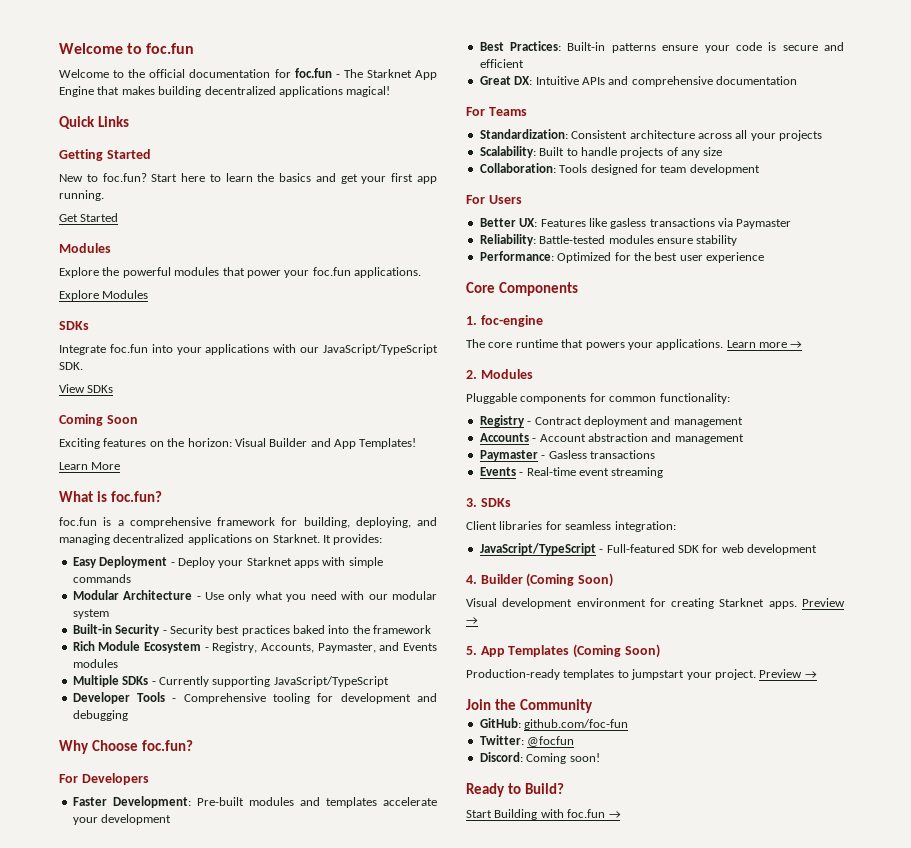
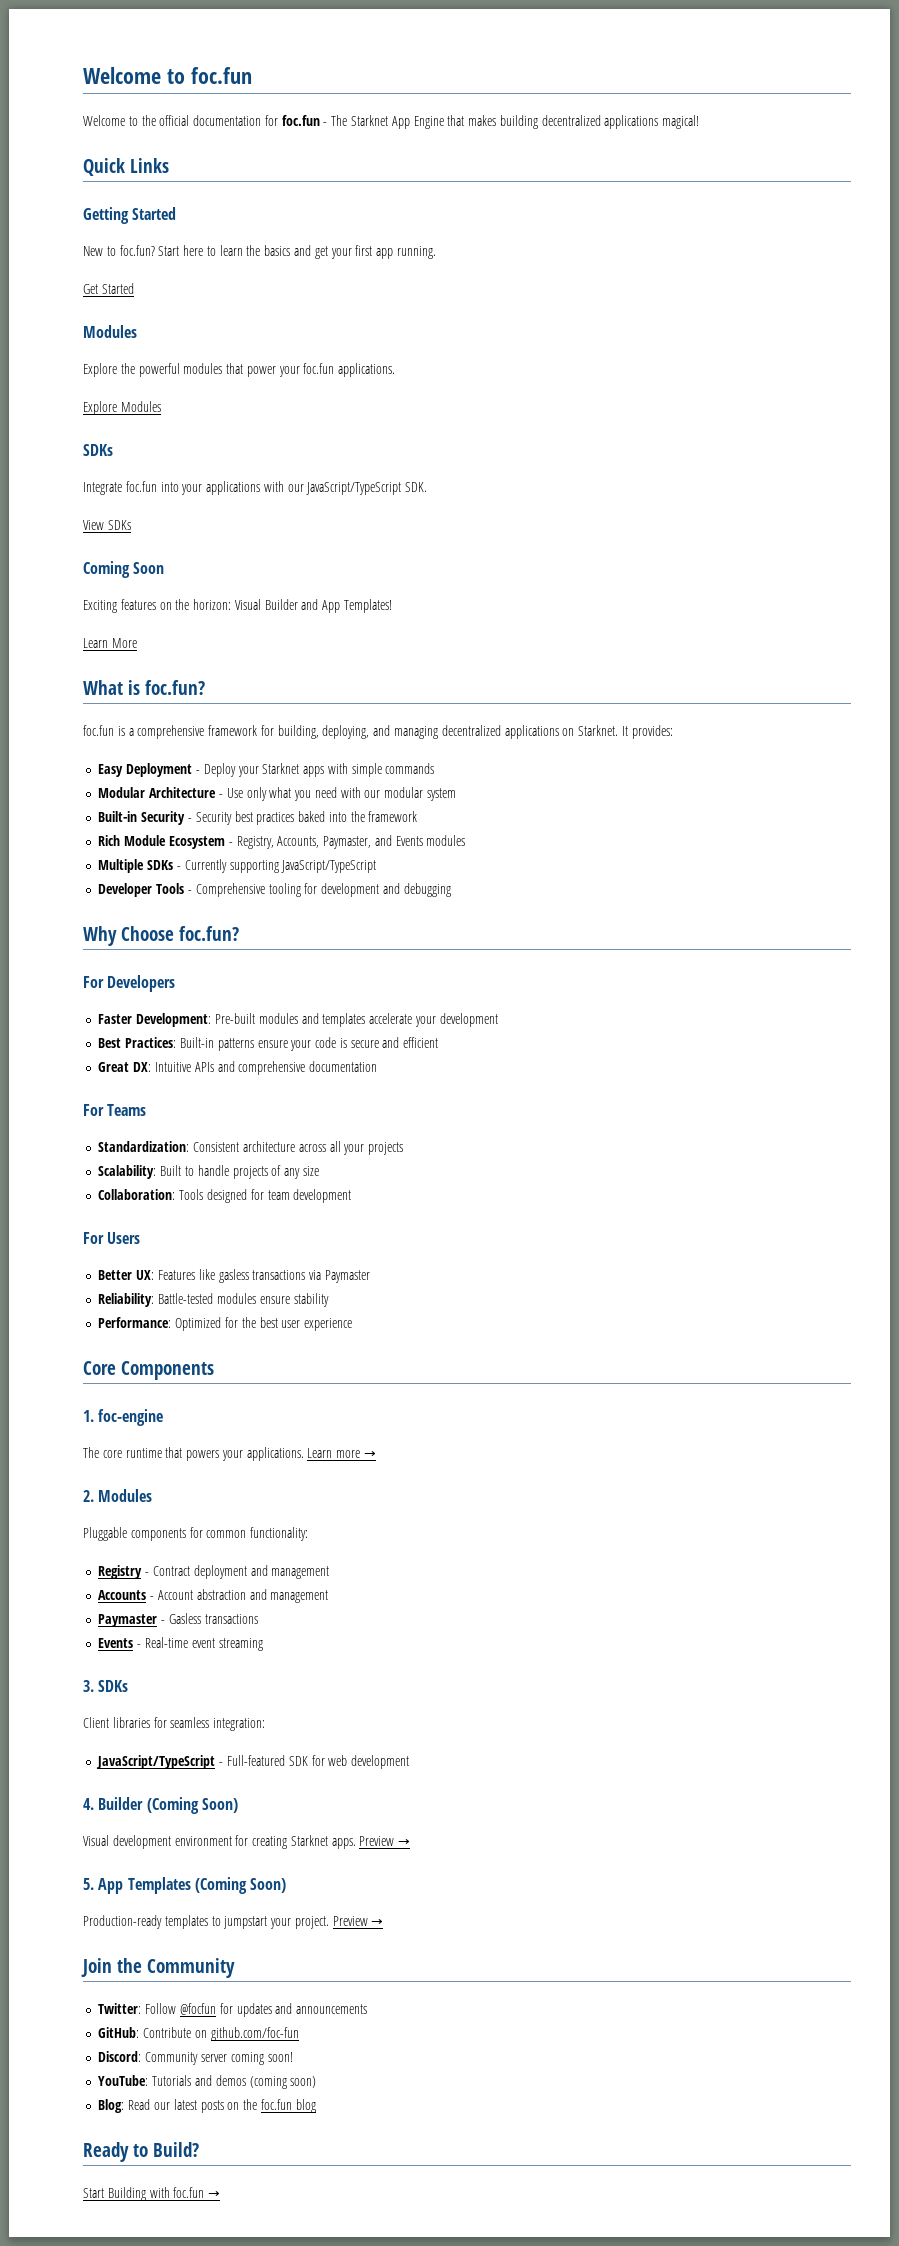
+ Twitter: Follow @focfun for updates and announcements
- GitHub: github.com/foc-fun
+ GitHub: Contribute on github.com/foc-fun
- Twitter: @focfun
- Discord: Coming soon!
+ Discord: Community server coming soon!
+ YouTube: Tutorials and demos (coming soon)
+ Blog: Read our latest posts on the foc.fun blog

